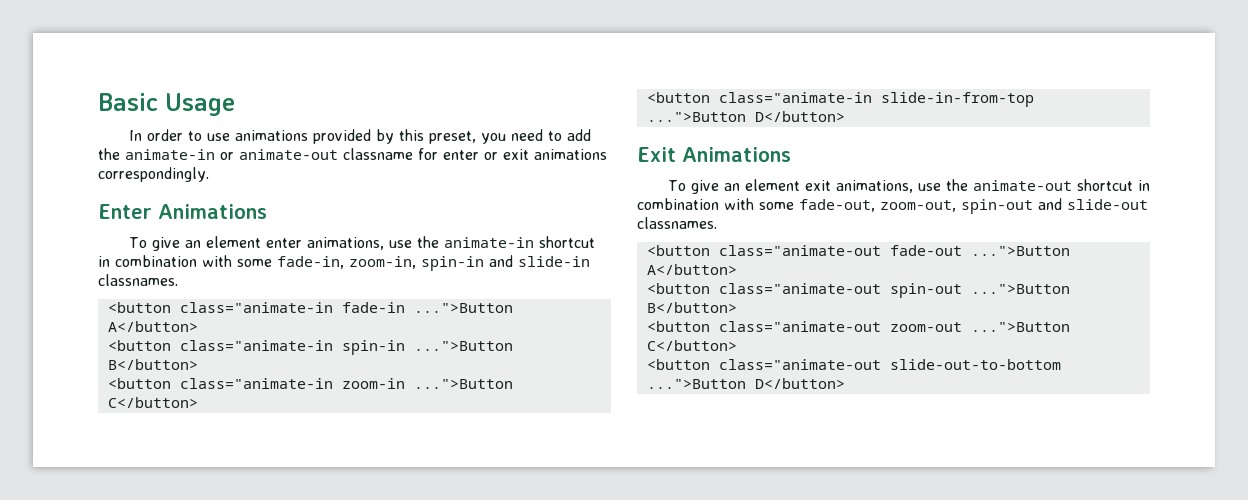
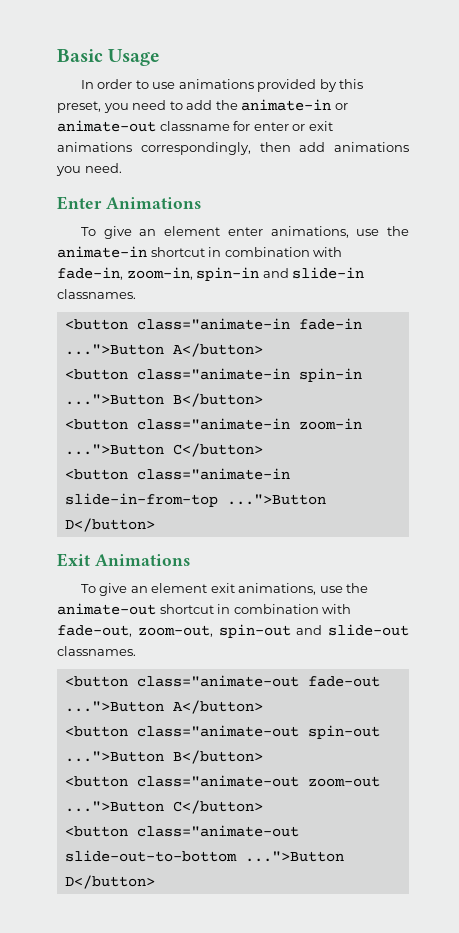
- In order to use animations provided by this preset, you need to add the animate-in or animate-out classname for enter or exit animations correspondingly.
+ In order to use animations provided by this preset, you need to add the animate-in or animate-out classname for enter or exit animations correspondingly, then add animations you need.
- To give an element enter animations, use the animate-in shortcut in combination with some fade-in, zoom-in, spin-in and slide-in classnames.
+ To give an element enter animations, use the animate-in shortcut in combination with fade-in, zoom-in, spin-in and slide-in classnames.
- To give an element exit animations, use the animate-out shortcut in combination with some fade-out, zoom-out, spin-out and slide-out classnames.
+ To give an element exit animations, use the animate-out shortcut in combination with fade-out, zoom-out, spin-out and slide-out classnames.

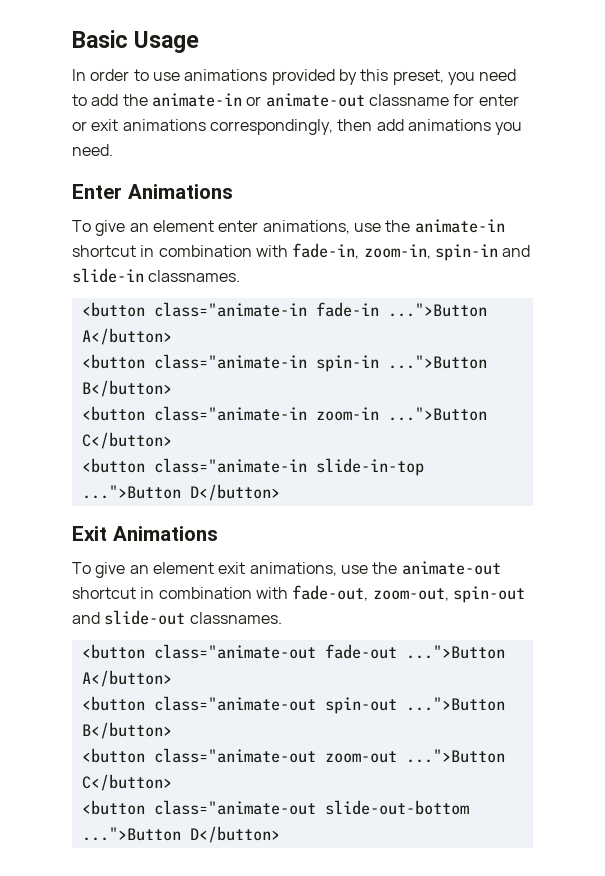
- <button class="animate-in slide-in-from-top ...">Button D</button>
+ <button class="animate-in slide-in-top ...">Button D</button>
- <button class="animate-out slide-out-to-bottom ...">Button D</button>
+ <button class="animate-out slide-out-bottom ...">Button D</button>

